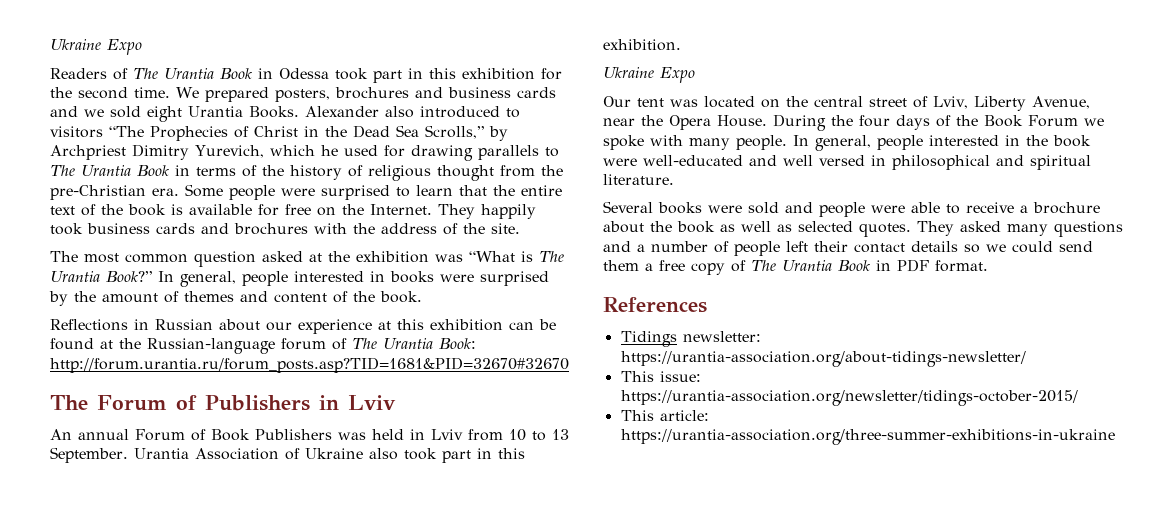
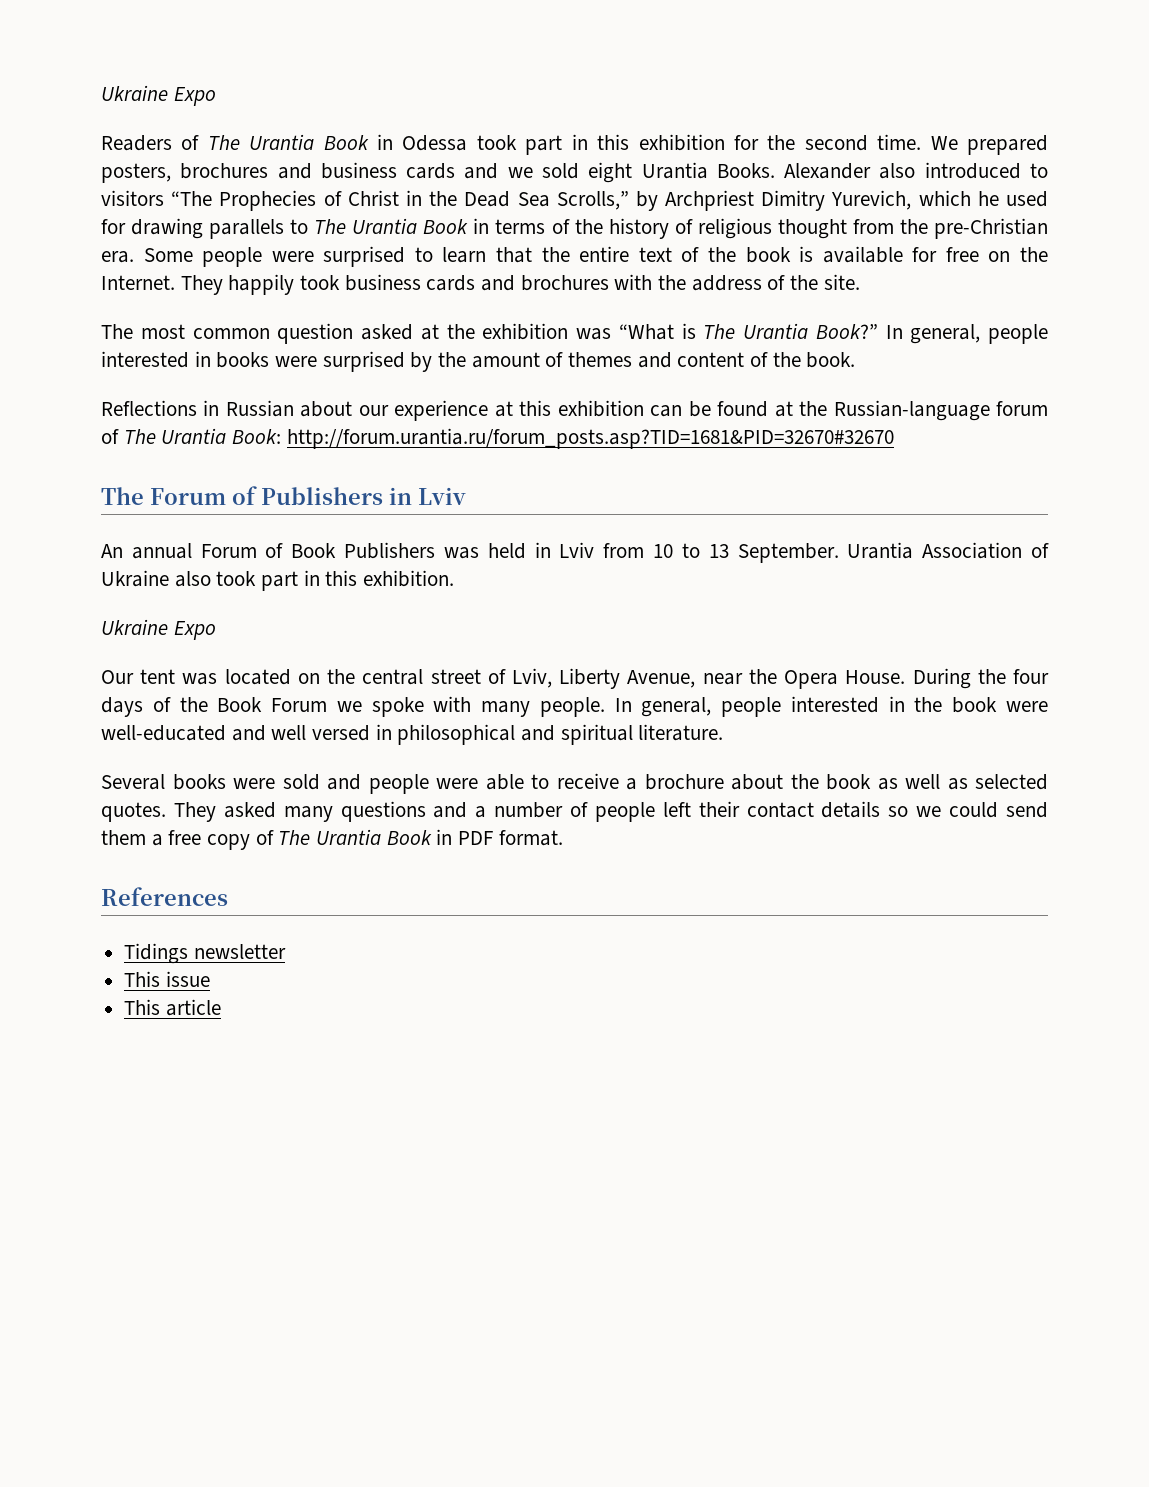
- Tidings newsletter: https://urantia-association.org/about-tidings-newsletter/
- This issue: https://urantia-association.org/newsletter/tidings-october-2015/
- This article: https://urantia-association.org/three-summer-exhibitions-in-ukraine
+ Tidings newsletter
+ This issue
+ This article

